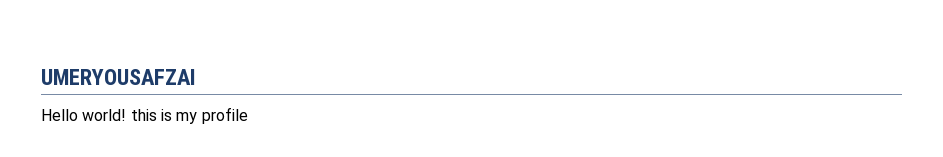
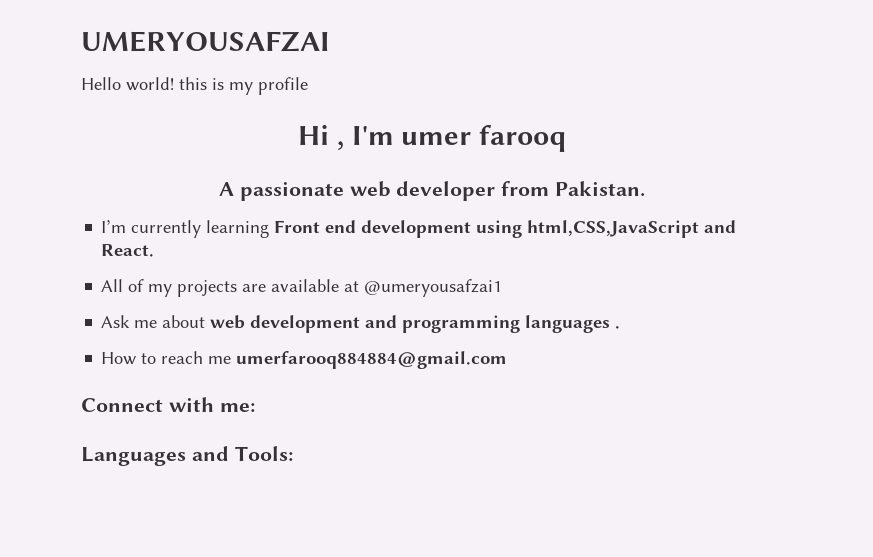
+ Hi , I'm umer farooq
+ A passionate web developer from Pakistan.
+ I’m currently learning Front end development using html,CSS,JavaScript and React.
+ All of my projects are available at @umeryousafzai1
+ Ask me about web development and programming languages .
+ How to reach me umerfarooq884884@gmail.com
+ Connect with me:
+ Languages and Tools:

